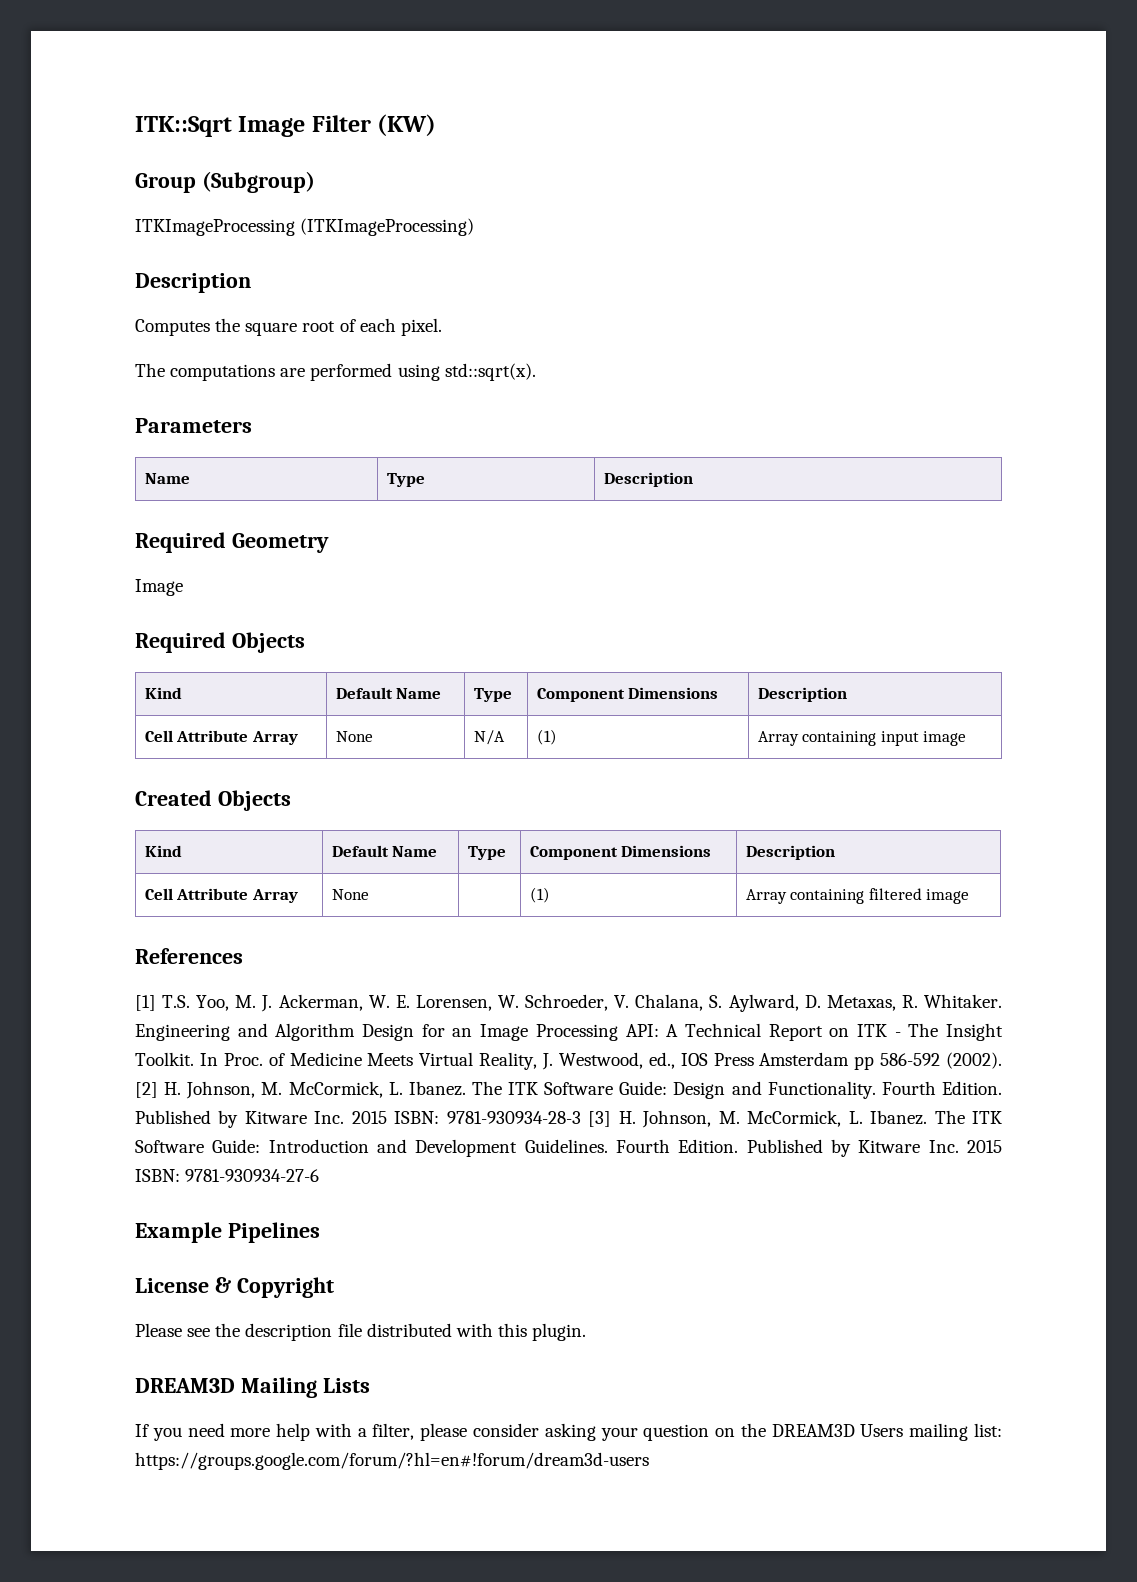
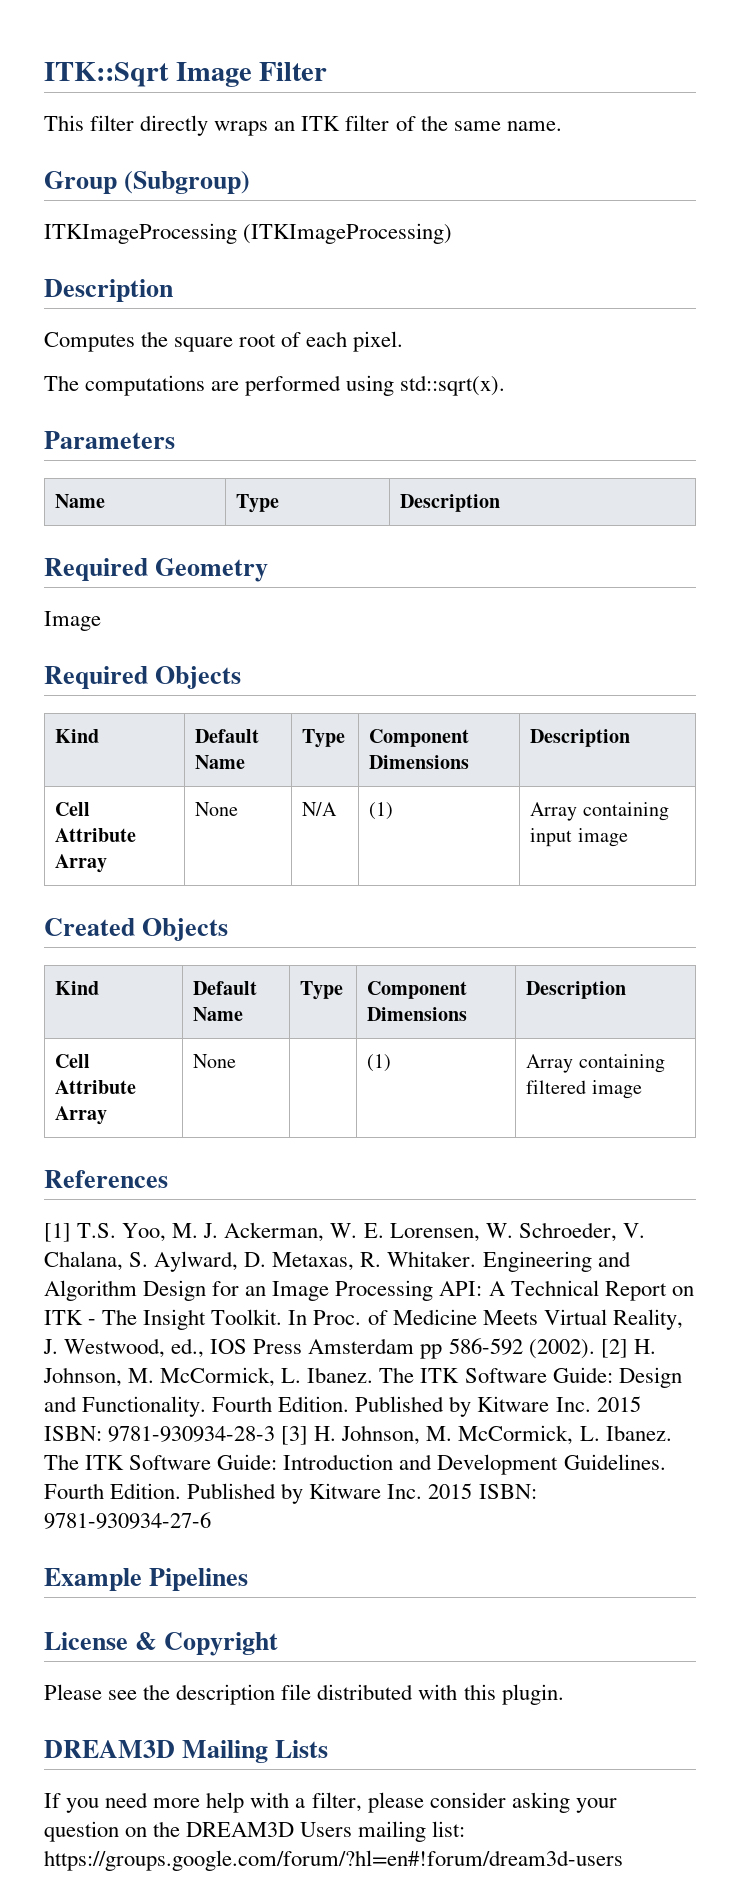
- ITK::Sqrt Image Filter (KW)
+ ITK::Sqrt Image Filter
+ This filter directly wraps an ITK filter of the same name.

